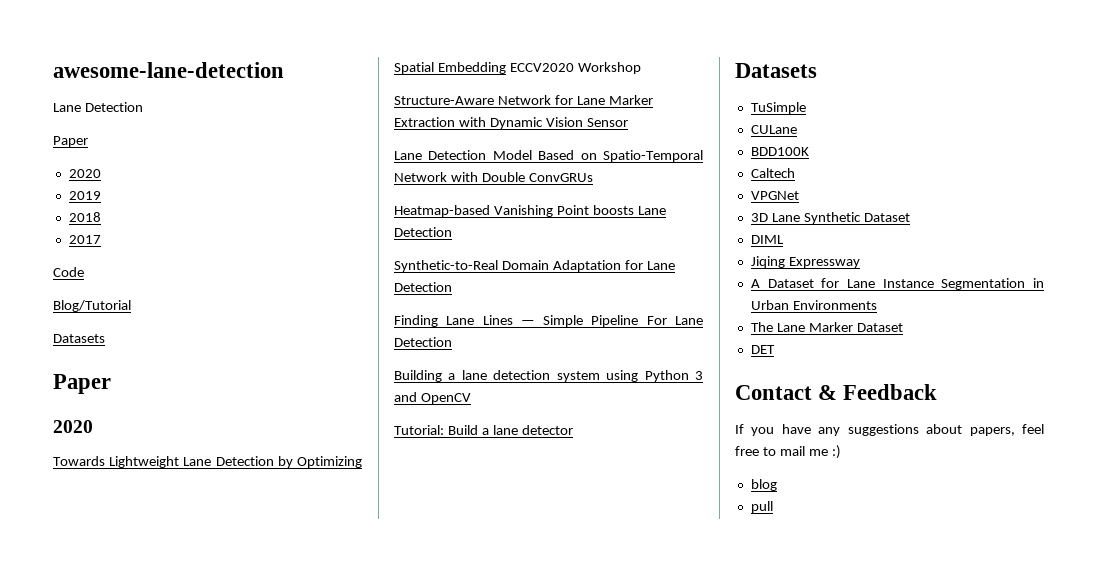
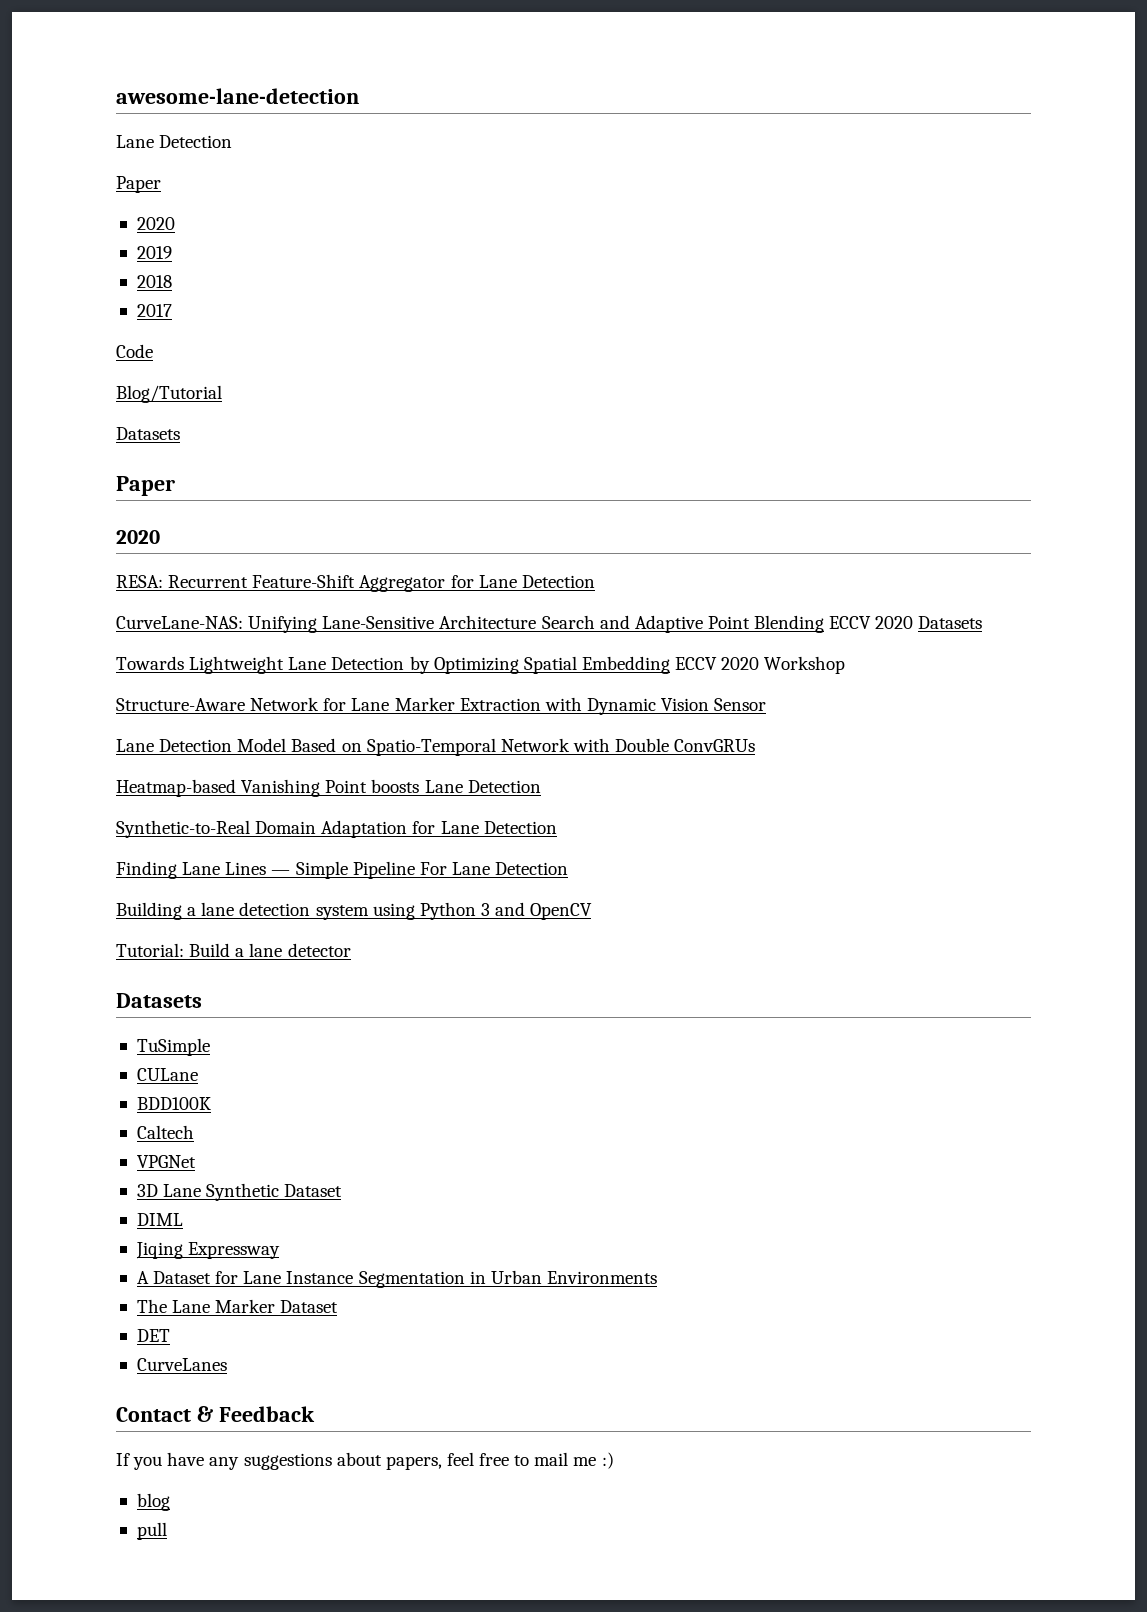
+ RESA: Recurrent Feature-Shift Aggregator for Lane Detection
+ CurveLane-NAS: Unifying Lane-Sensitive Architecture Search and Adaptive Point Blending ECCV 2020 Datasets
- Towards Lightweight Lane Detection by Optimizing Spatial Embedding ECCV2020 Workshop
+ Towards Lightweight Lane Detection by Optimizing Spatial Embedding ECCV 2020 Workshop
+ CurveLanes

